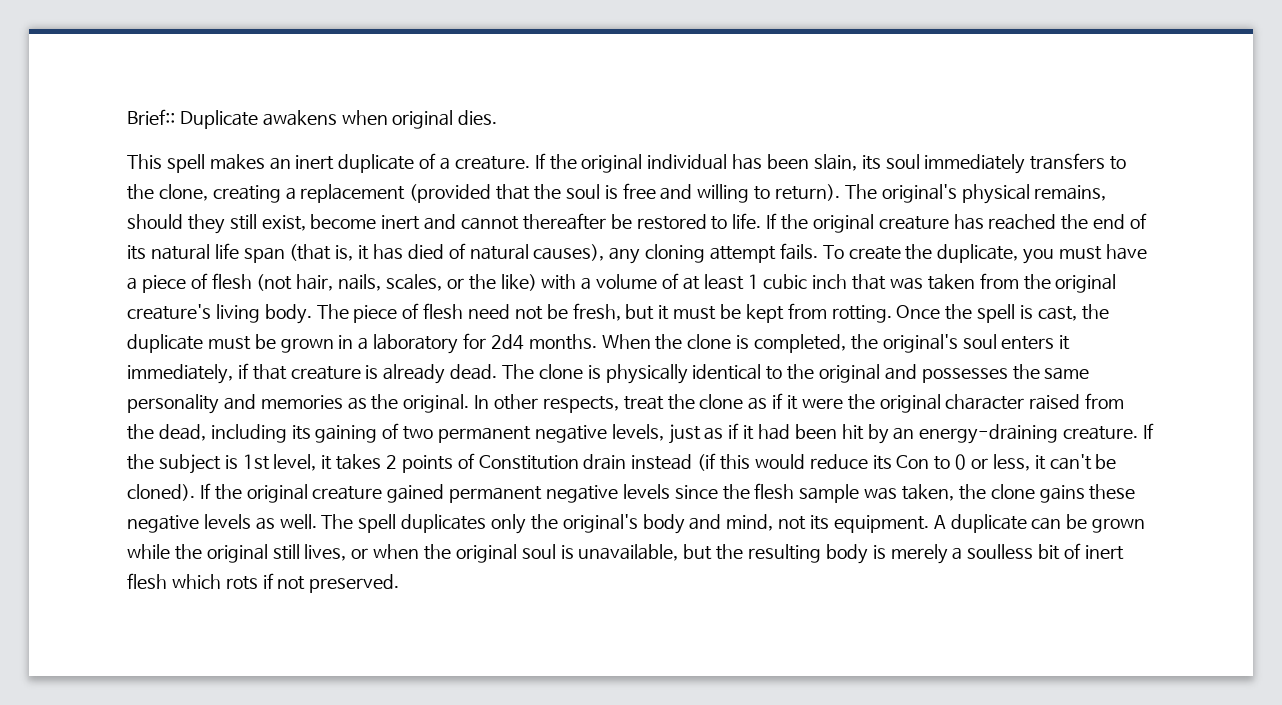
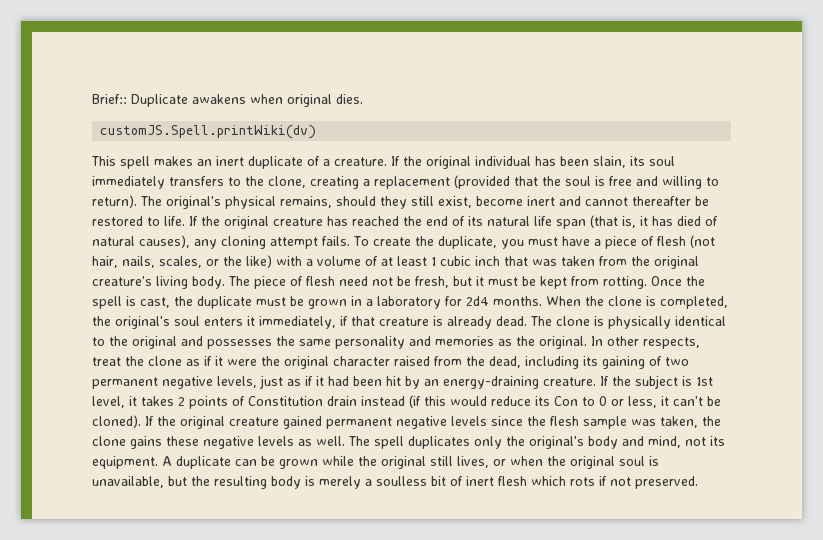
+ customJS.Spell.printWiki(dv)

